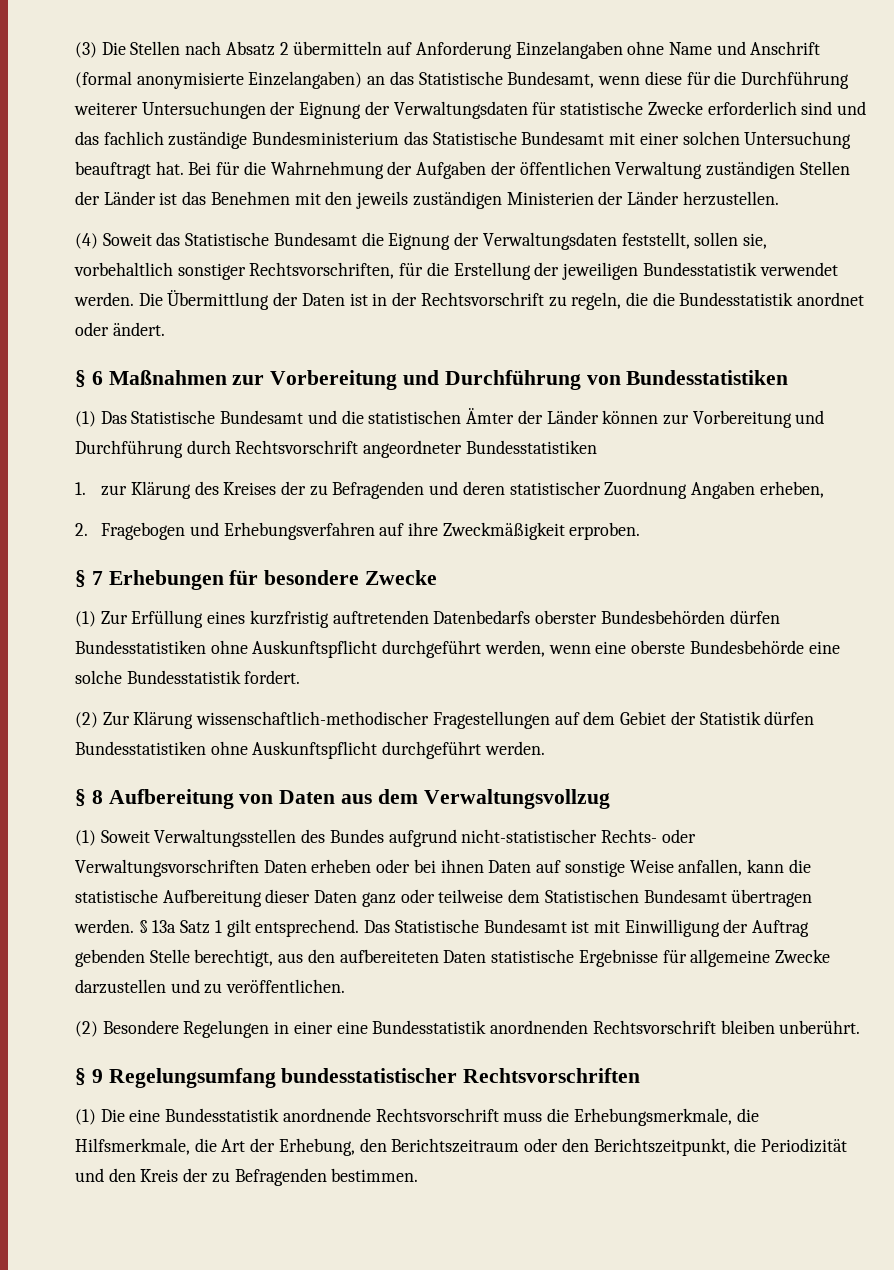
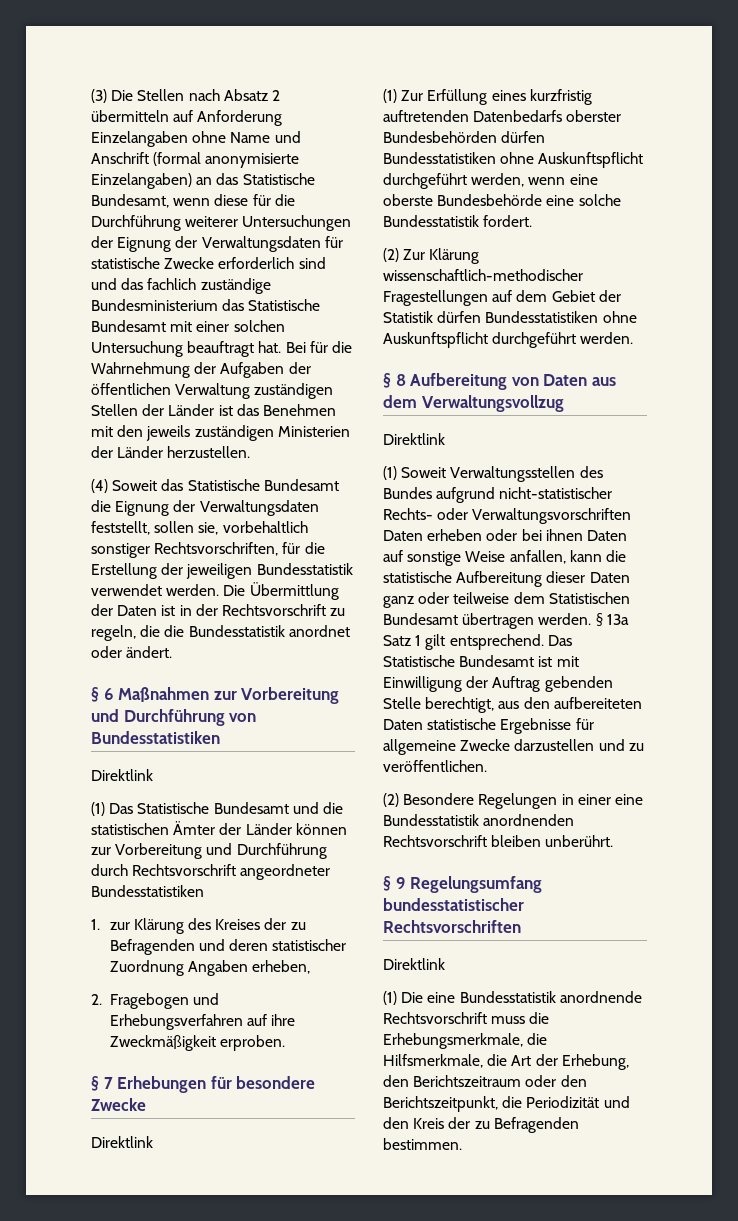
  § 6 Maßnahmen zur Vorbereitung und Durchführung von Bundesstatistiken
+ Direktlink
  § 7 Erhebungen für besondere Zwecke
+ Direktlink
  § 8 Aufbereitung von Daten aus dem Verwaltungsvollzug
+ Direktlink
  § 9 Regelungsumfang bundesstatistischer Rechtsvorschriften
+ Direktlink

